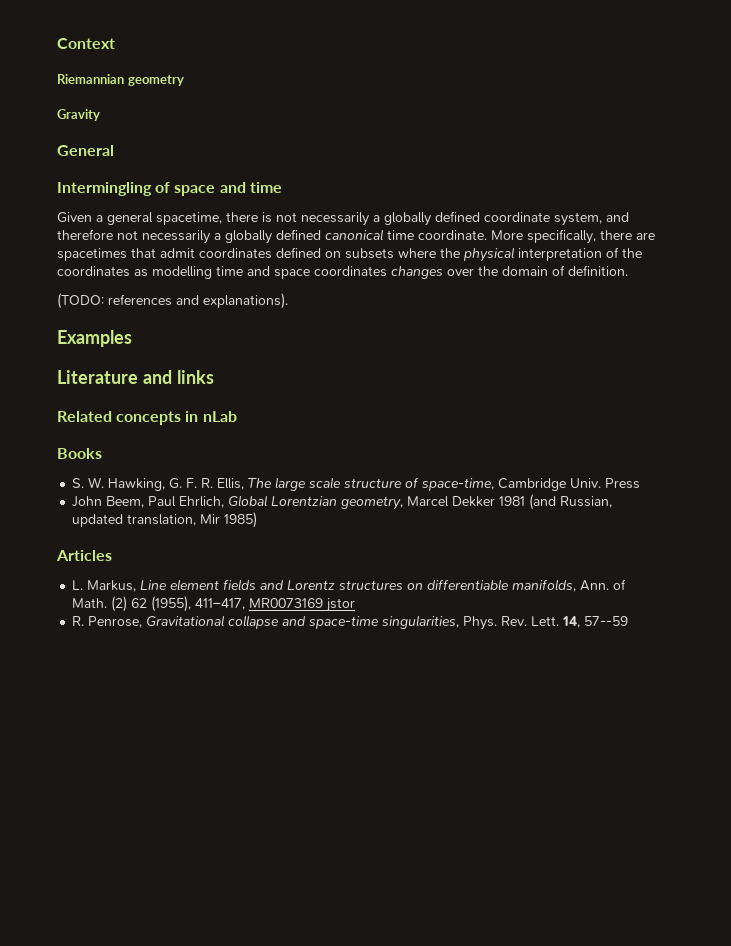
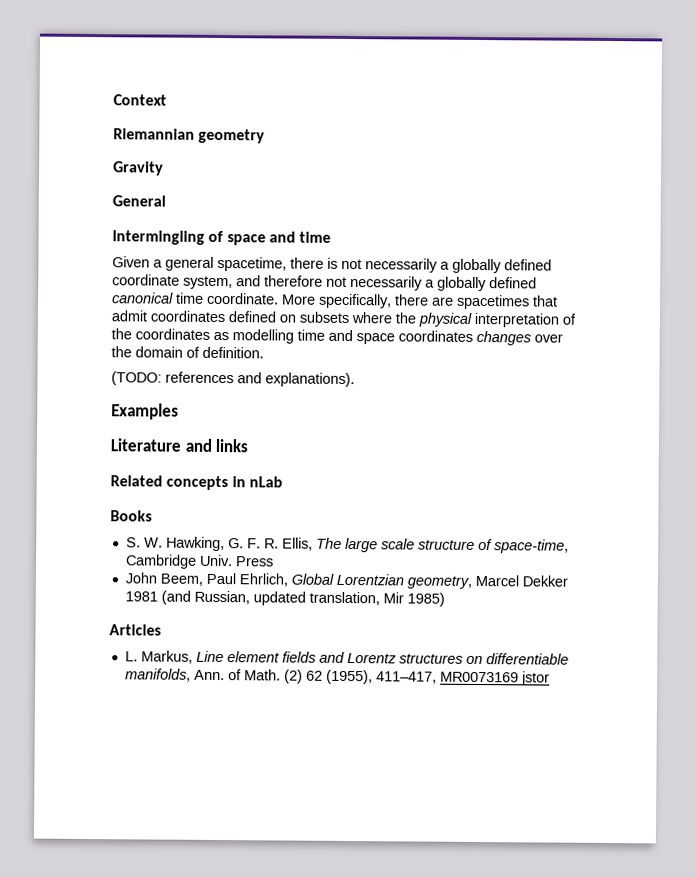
- R. Penrose, Gravitational collapse and space-time singularities, Phys. Rev. Lett. 14, 57--59

